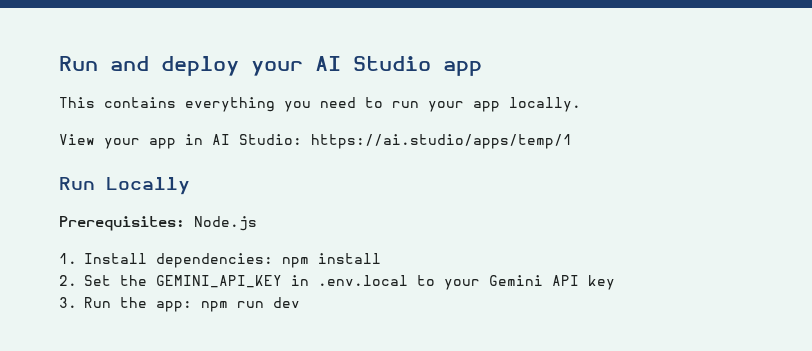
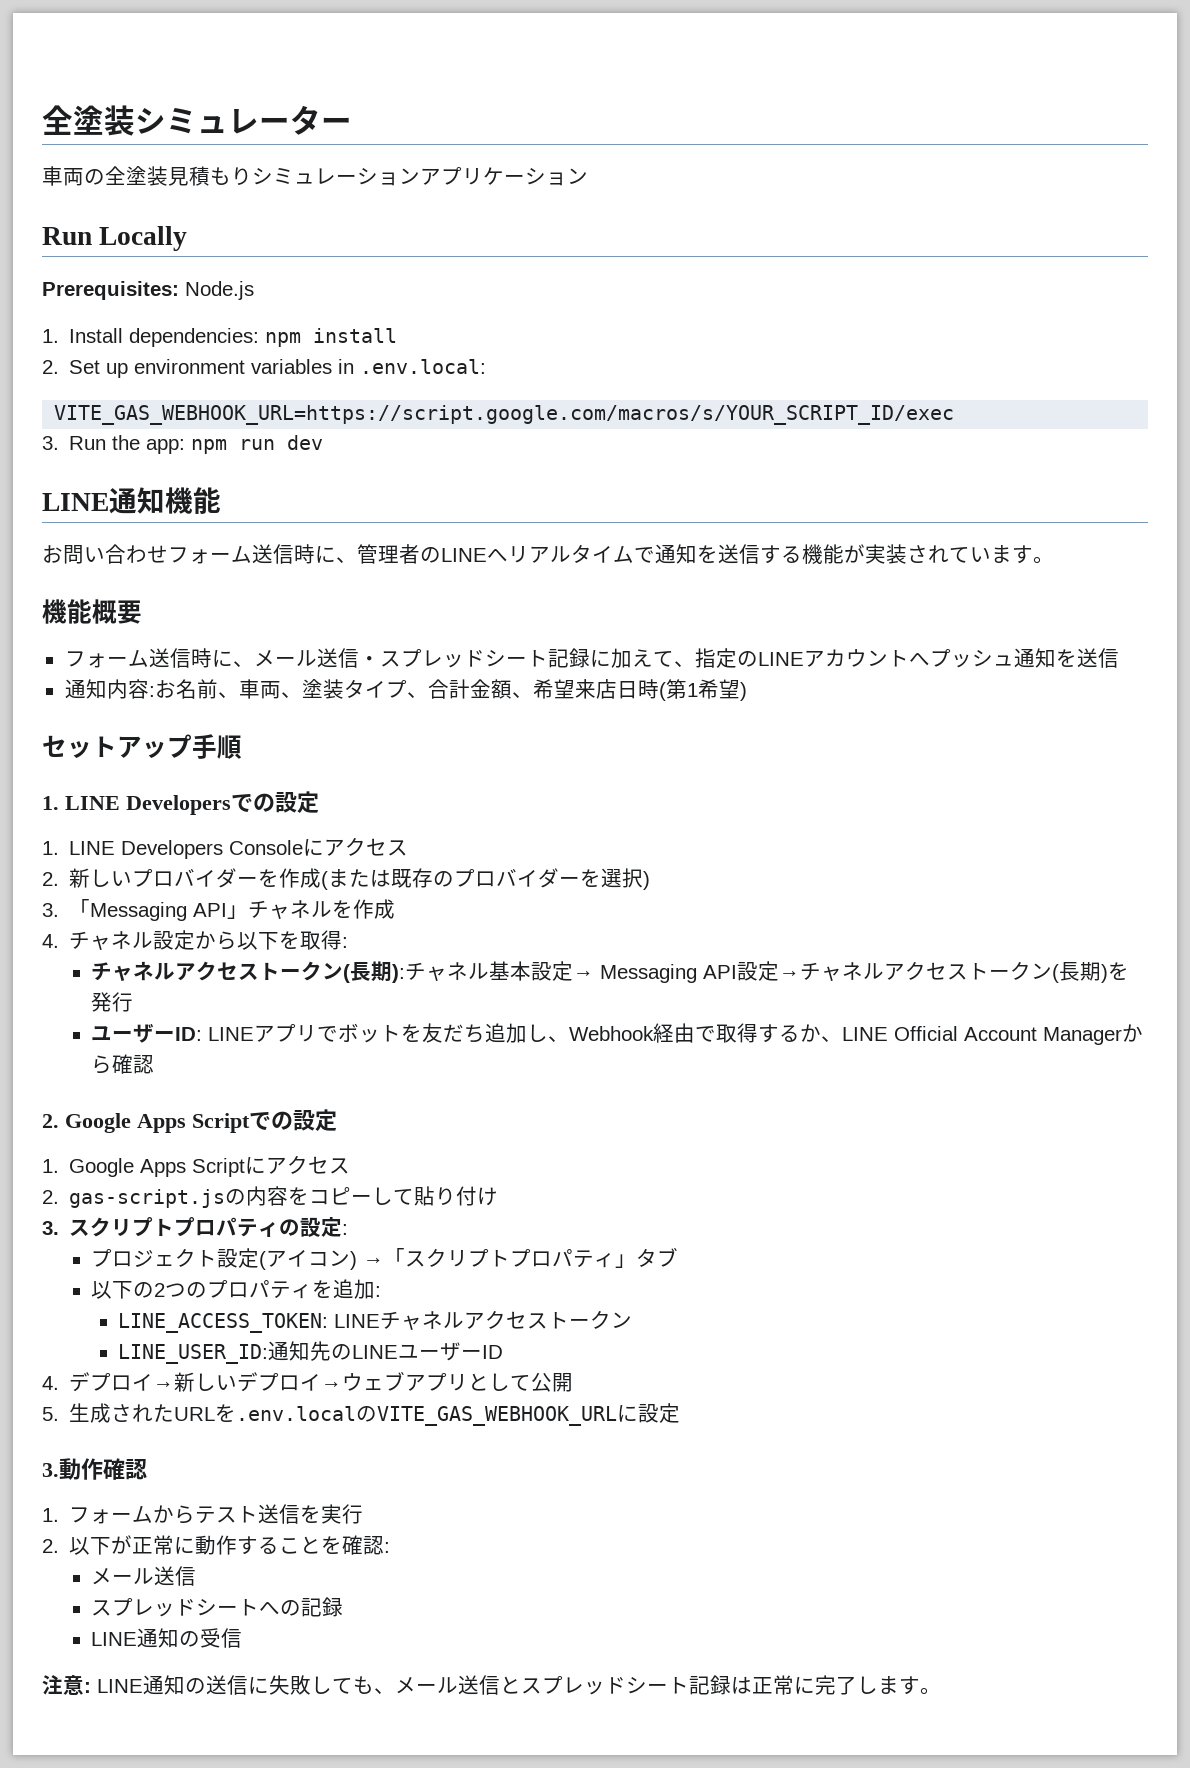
- Run and deploy your AI Studio app
- This contains everything you need to run your app locally.
- View your app in AI Studio: https://ai.studio/apps/temp/1
+ 全塗装シミュレーター
+ 車両の全塗装見積もりシミュレーションアプリケーション
- 2. Set the GEMINI_API_KEY in .env.local to your Gemini API key
+ 2. Set up environment variables in .env.local:
+ VITE_GAS_WEBHOOK_URL=https://script.google.com/macros/s/YOUR_SCRIPT_ID/exec
+ LINE通知機能
+ お問い合わせフォーム送信時に、管理者のLINEへリアルタイムで通知を送信する機能が実装されています。
+ 機能概要
+ フォーム送信時に、メール送信・スプレッドシート記録に加えて、指定のLINEアカウントへプッシュ通知を送信
+ 通知内容:お名前、車両、塗装タイプ、合計金額、希望来店日時(第1希望)
+ セットアップ手順
+ 1. LINE Developersでの設定
+ 1. LINE Developers Consoleにアクセス
+ 2.新しいプロバイダーを作成(または既存のプロバイダーを選択)
+ 3.「Messaging API」チャネルを作成
+ 4.チャネル設定から以下を取得:
+ チャネルアクセストークン(長期):チャネル基本設定→ Messaging API設定→チャネルアクセストークン(長期)を発行
+ ユーザーID: LINEアプリでボットを友だち追加し、Webhook経由で取得するか、LINE Official Account Managerから確認
+ 2. Google Apps Scriptでの設定
+ 1. Google Apps Scriptにアクセス
+ 2. gas-script.jsの内容をコピーして貼り付け
+ 3.スクリプトプロパティの設定:
+ プロジェクト設定(アイコン) →「スクリプトプロパティ」タブ
+ 以下の2つのプロパティを追加:
+ LINE_ACCESS_TOKEN: LINEチャネルアクセストークン
+ LINE_USER_ID:通知先のLINEユーザーID
+ 4.デプロイ→新しいデプロイ→ウェブアプリとして公開
+ 5.生成されたURLを.env.localのVITE_GAS_WEBHOOK_URLに設定
+ 3.動作確認
+ 1.フォームからテスト送信を実行
+ 2.以下が正常に動作することを確認:
+ メール送信
+ スプレッドシートへの記録
+ LINE通知の受信
+ 注意: LINE通知の送信に失敗しても、メール送信とスプレッドシート記録は正常に完了します。

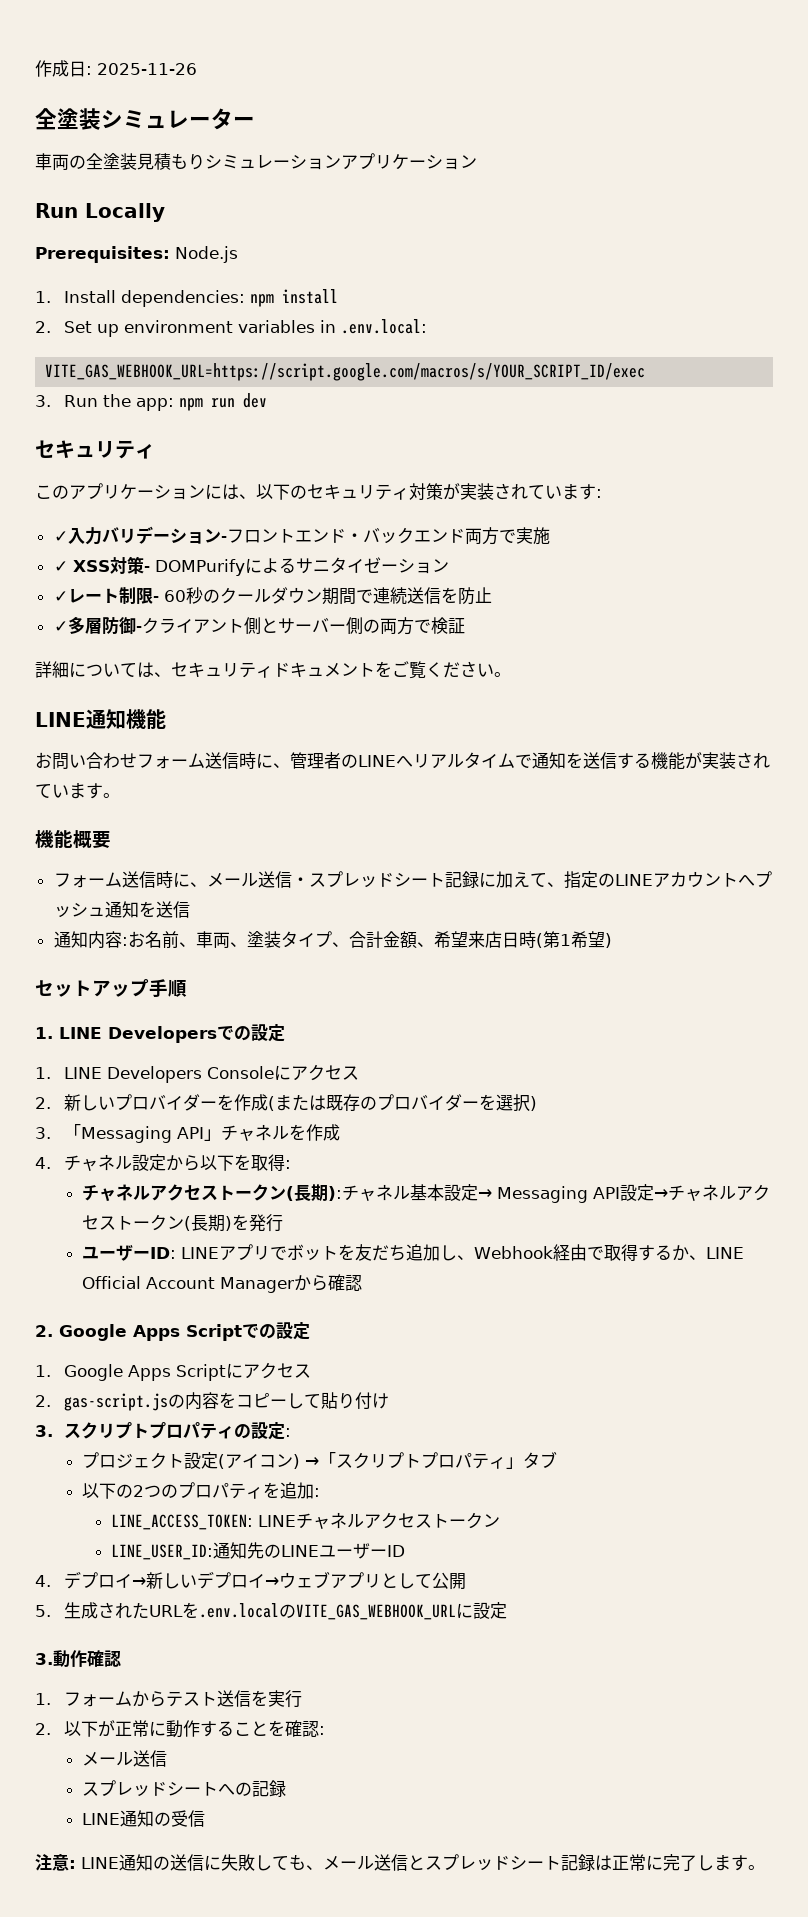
+ 作成日: 2025-11-26
  3. Run the app: npm run dev
+ セキュリティ
+ このアプリケーションには、以下のセキュリティ対策が実装されています:
+ ✓入力バリデーション-フロントエンド・バックエンド両方で実施
+ ✓ XSS対策- DOMPurifyによるサニタイゼーション
+ ✓レート制限- 60秒のクールダウン期間で連続送信を防止
+ ✓多層防御-クライアント側とサーバー側の両方で検証
+ 詳細については、セキュリティドキュメントをご覧ください。

